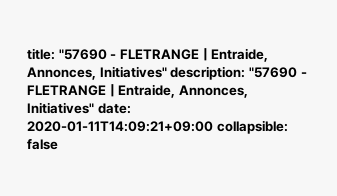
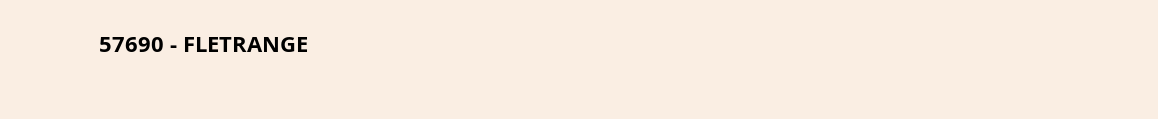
- title: "57690 - FLETRANGE | Entraide, Annonces, Initiatives" description: "57690 - FLETRANGE | Entraide, Annonces, Initiatives" date: 2020-01-11T14:09:21+09:00 collapsible: false
+ 57690 - FLETRANGE

